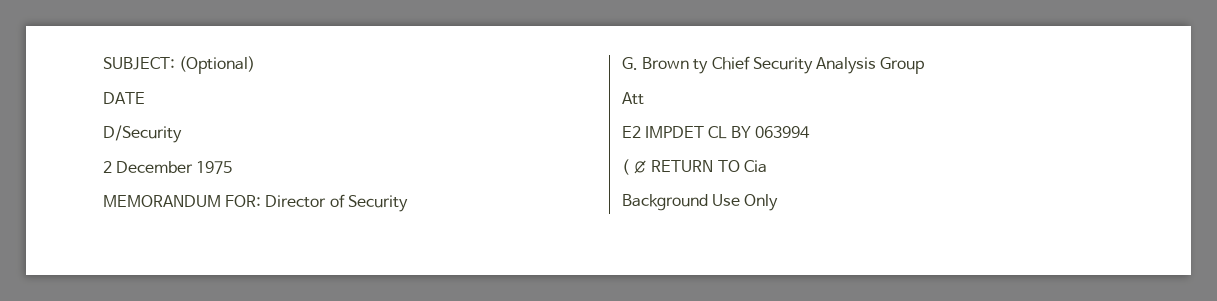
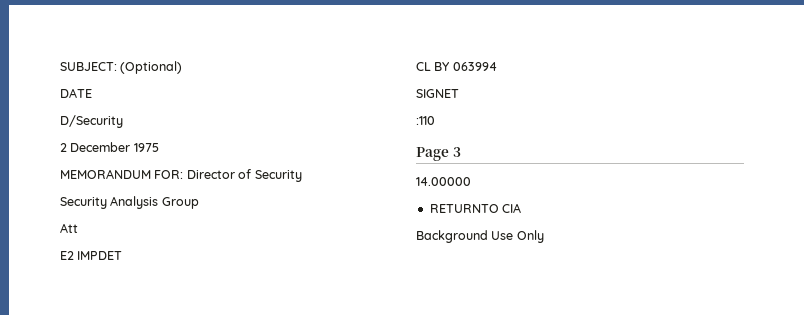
- G. Brown ty Chief Security Analysis Group
+ Security Analysis Group
- E2 IMPDET CL BY 063994
+ E2 IMPDET
+ CL BY 063994
- ( ¢ RETURN TO Cia
+ SIGNET
+ :110
+ Page 3
+ 14.00000
+ RETURNTO CIA

